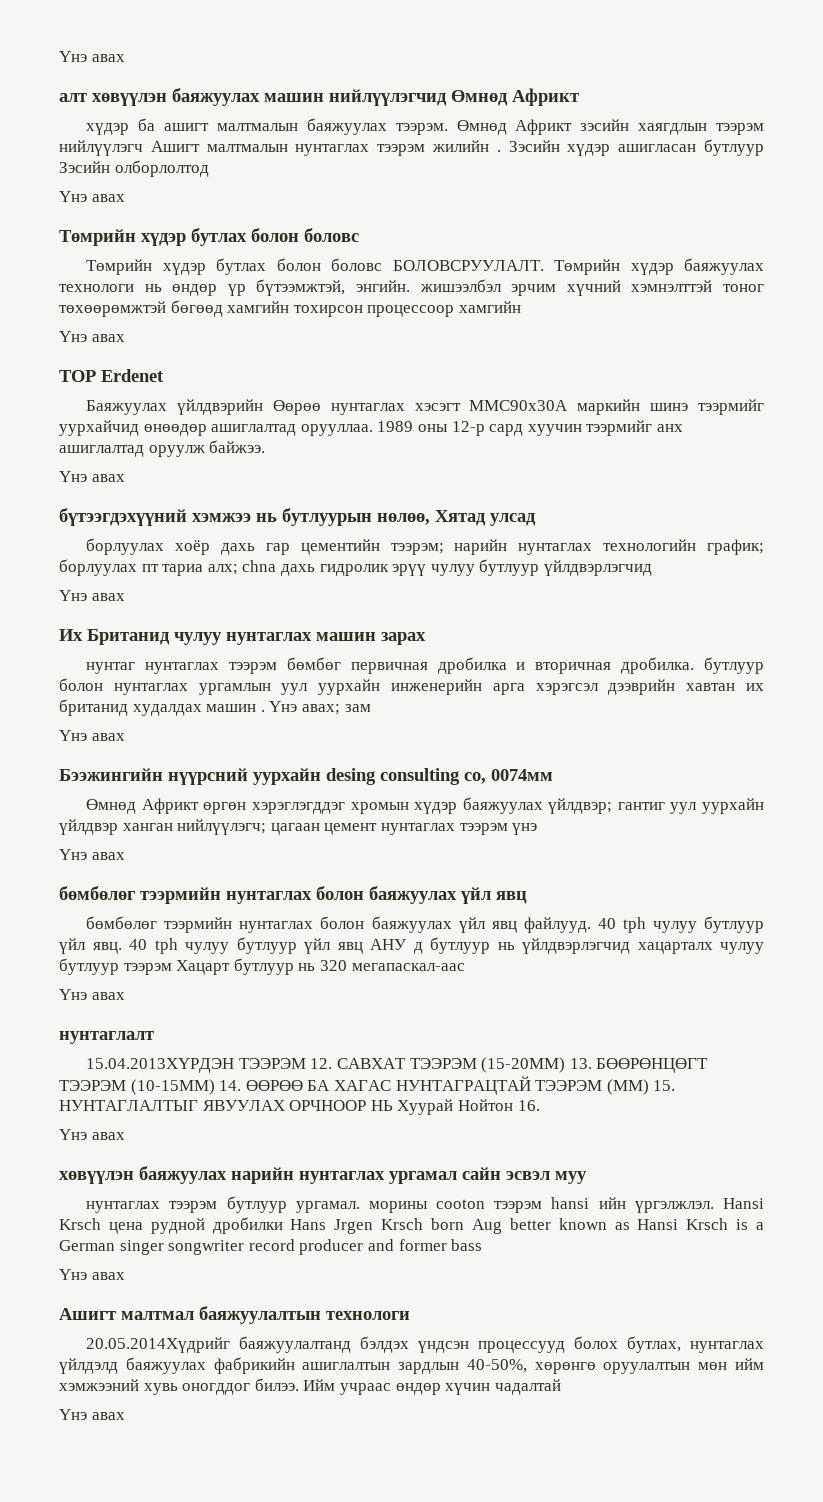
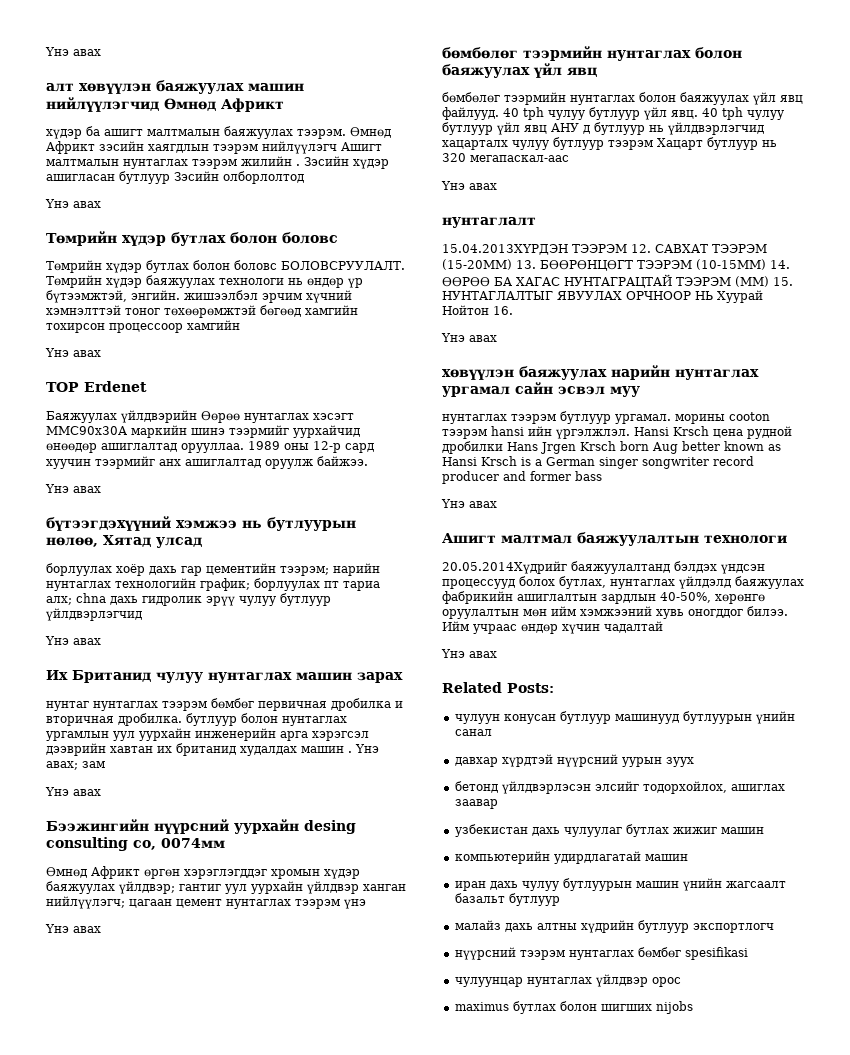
+ Related Posts:
+ чулуун конусан бутлуур машинууд бутлуурын үнийн санал
+ давхар хүрдтэй нүүрсний уурын зуух
+ бетонд үйлдвэрлэсэн элсийг тодорхойлох, ашиглах заавар
+ узбекистан дахь чулуулаг бутлах жижиг машин
+ компьютерийн удирдлагатай машин
+ иран дахь чулуу бутлуурын машин үнийн жагсаалт базальт бутлуур
+ малайз дахь алтны хүдрийн бутлуур экспортлогч
+ нүүрсний тээрэм нунтаглах бөмбөг spesifikasi
+ чулуунцар нунтаглах үйлдвэр орос
+ maximus бутлах болон шигших nijobs

